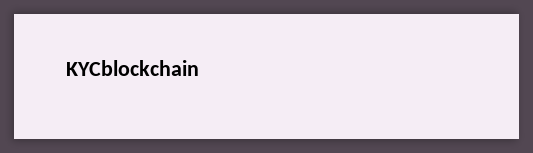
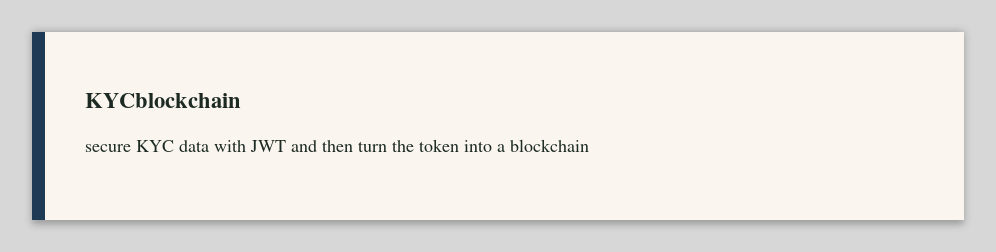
+ secure KYC data with JWT and then turn the token into a blockchain

